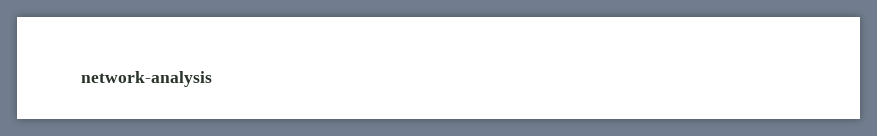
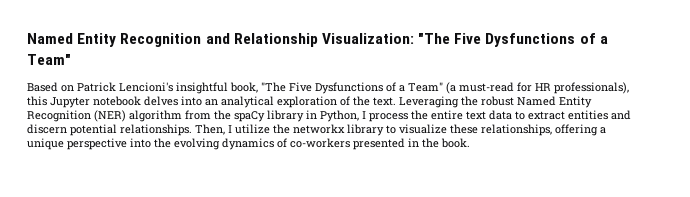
- network-analysis
+ Named Entity Recognition and Relationship Visualization: "The Five Dysfunctions of a Team"
+ Based on Patrick Lencioni's insightful book, "The Five Dysfunctions of a Team" (a must-read for HR professionals), this Jupyter notebook delves into an analytical exploration of the text. Leveraging the robust Named Entity Recognition (NER) algorithm from the spaCy library in Python, I process the entire text data to extract entities and discern potential relationships. Then, I utilize the networkx library to visualize these relationships, offering a unique perspective into the evolving dynamics of co-workers presented in the book.

